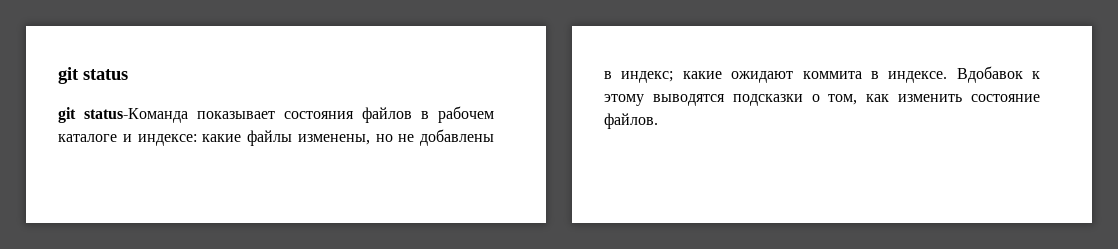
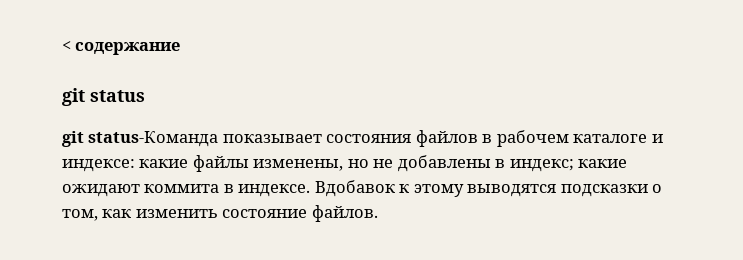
+ < содержание

